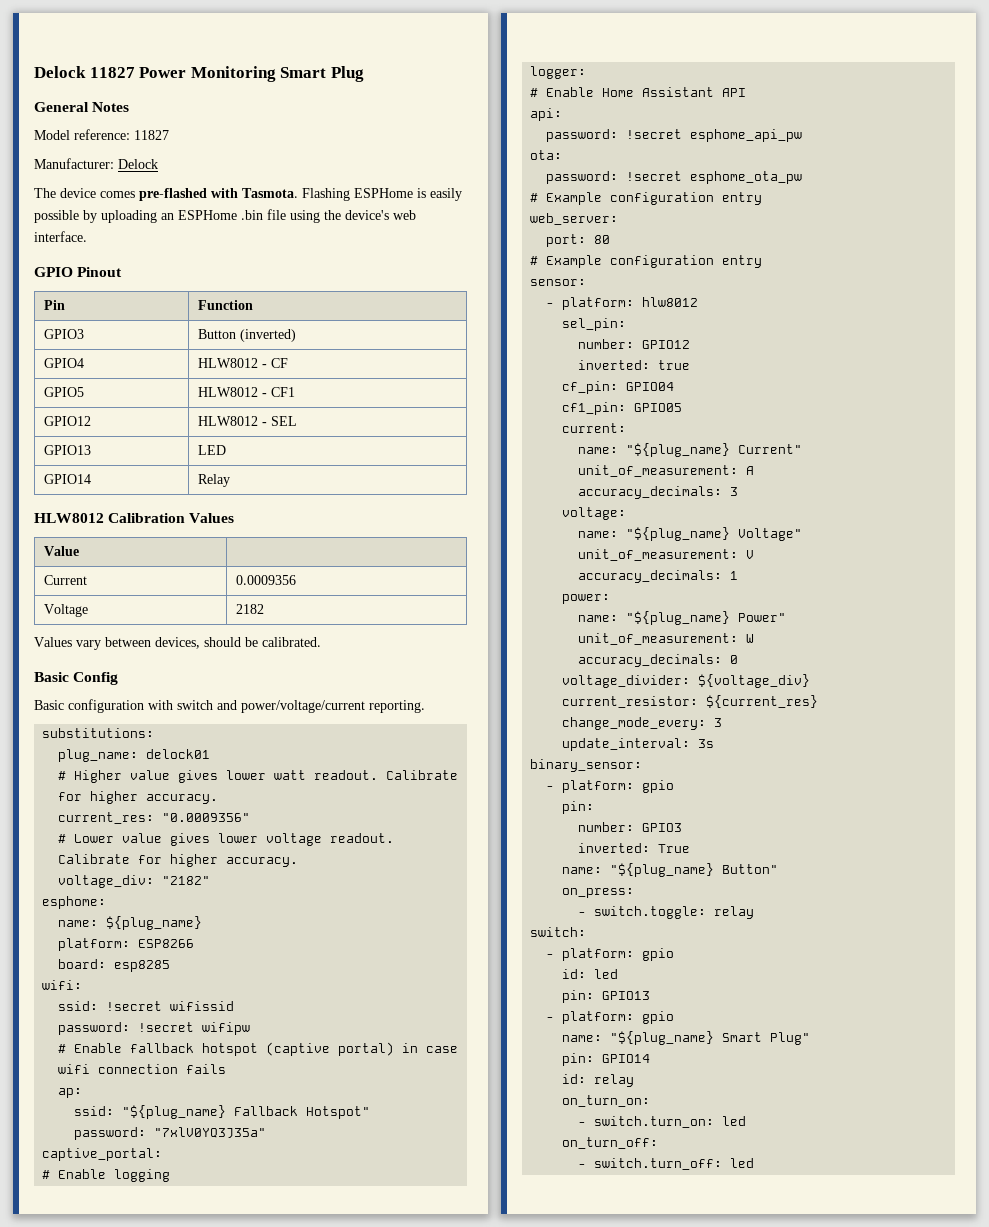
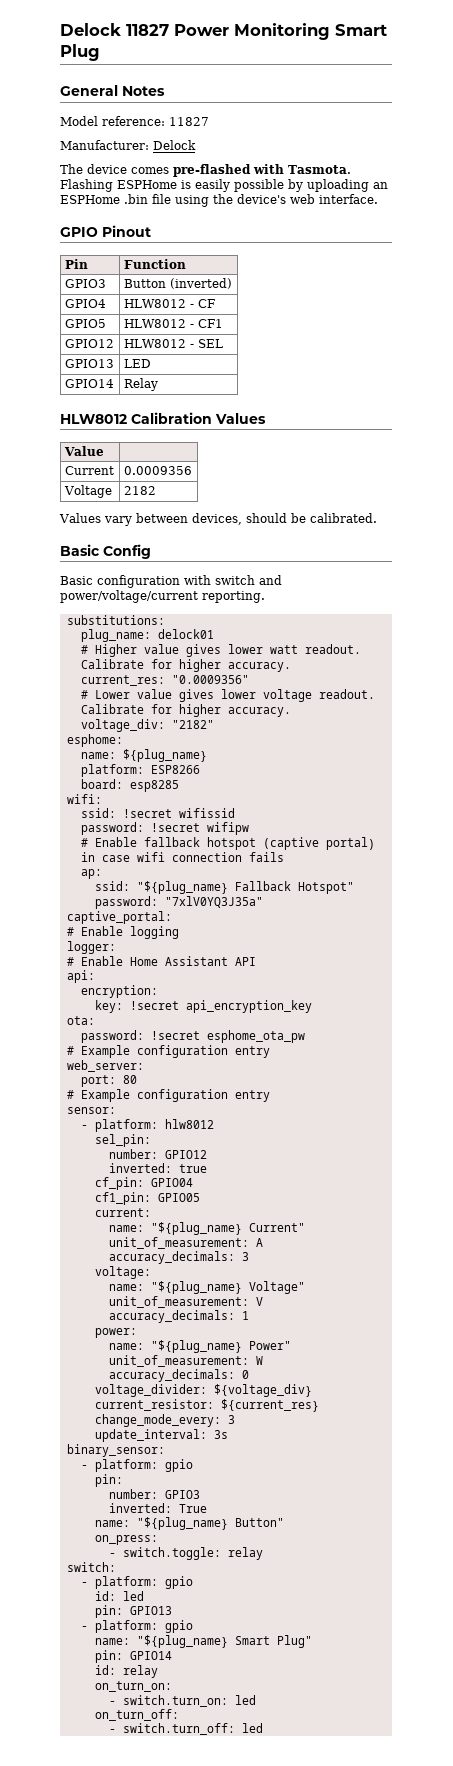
- password: !secret esphome_api_pw
+ encryption:
+ key: !secret api_encryption_key

